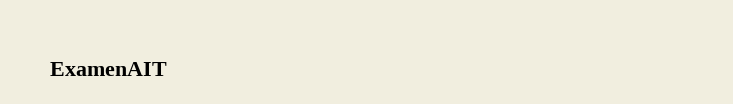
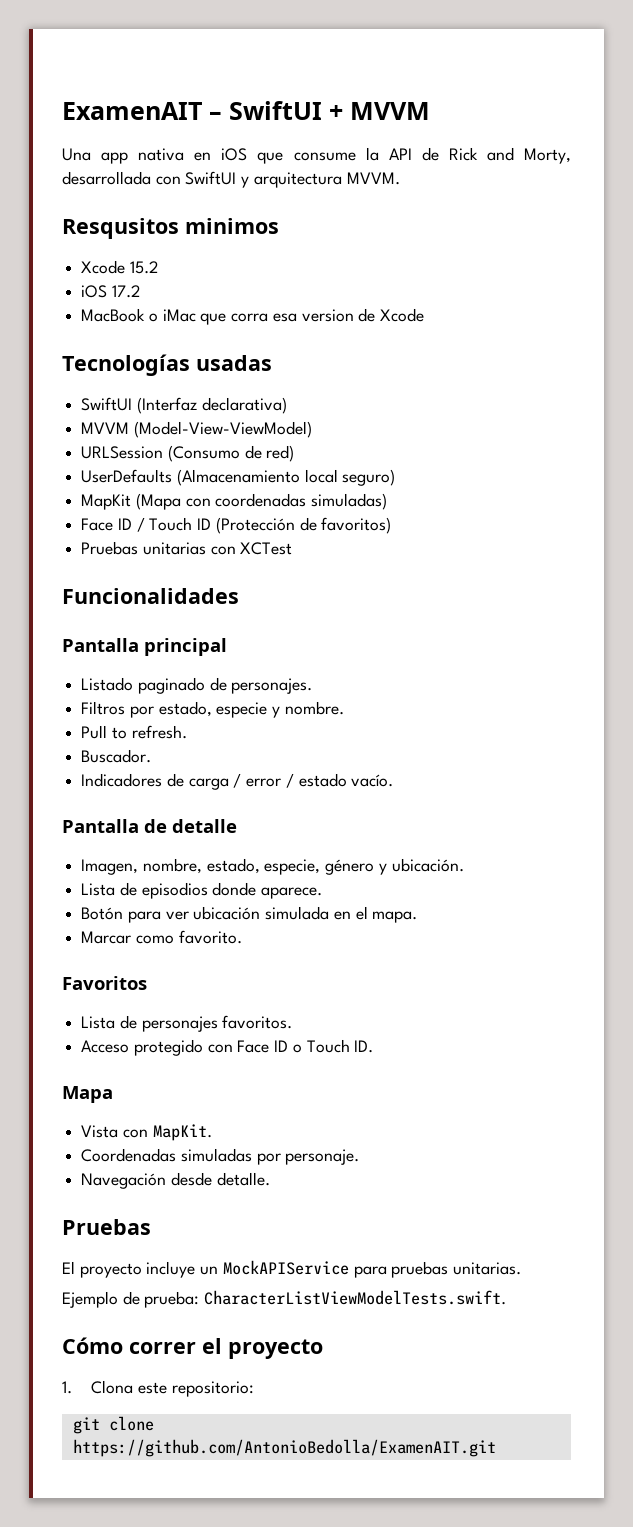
- ExamenAIT
+ ExamenAIT – SwiftUI + MVVM
+ Una app nativa en iOS que consume la API de Rick and Morty, desarrollada con SwiftUI y arquitectura MVVM.
+ Resqusitos minimos
+ Xcode 15.2
+ iOS 17.2
+ MacBook o iMac que corra esa version de Xcode
+ Tecnologías usadas
+ SwiftUI (Interfaz declarativa)
+ MVVM (Model-View-ViewModel)
+ URLSession (Consumo de red)
+ UserDefaults (Almacenamiento local seguro)
+ MapKit (Mapa con coordenadas simuladas)
+ Face ID / Touch ID (Protección de favoritos)
+ Pruebas unitarias con XCTest
+ Funcionalidades
+ Pantalla principal
+ Listado paginado de personajes.
+ Filtros por estado, especie y nombre.
+ Pull to refresh.
+ Buscador.
+ Indicadores de carga / error / estado vacío.
+ Pantalla de detalle
+ Imagen, nombre, estado, especie, género y ubicación.
+ Lista de episodios donde aparece.
+ Botón para ver ubicación simulada en el mapa.
+ Marcar como favorito.
+ Favoritos
+ Lista de personajes favoritos.
+ Acceso protegido con Face ID o Touch ID.
+ Mapa
+ Vista con MapKit.
+ Coordenadas simuladas por personaje.
+ Navegación desde detalle.
+ Pruebas
+ El proyecto incluye un MockAPIService para pruebas unitarias.
+ Ejemplo de prueba: CharacterListViewModelTests.swift.
+ Cómo correr el proyecto
+ 1. Clona este repositorio:
+ git clone https://github.com/AntonioBedolla/ExamenAIT.git

